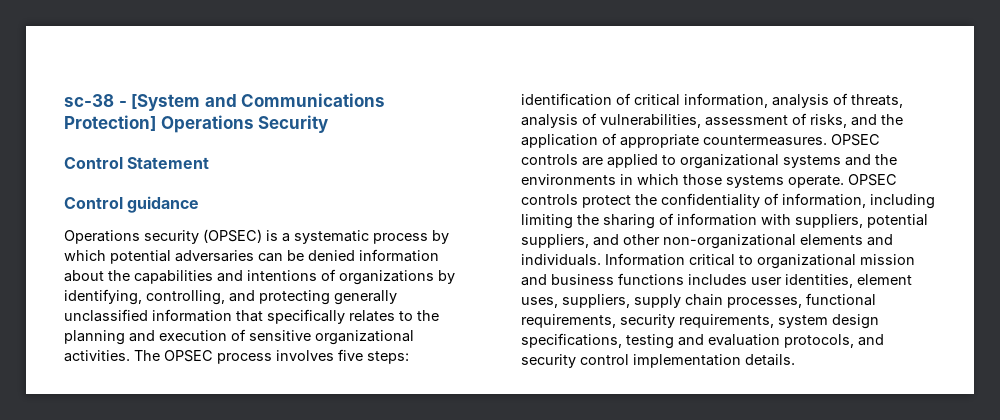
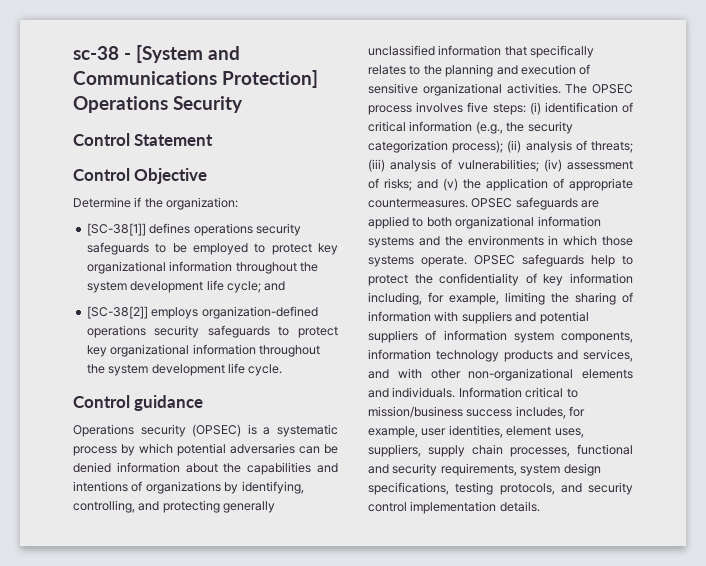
+ Control Objective
+ Determine if the organization:
+ [SC-38[1]] defines operations security safeguards to be employed to protect key organizational information throughout the system development life cycle; and
+ [SC-38[2]] employs organization-defined operations security safeguards to protect key organizational information throughout the system development life cycle.
- The OPSEC process involves five steps: identification of critical information, analysis of threats, analysis of vulnerabilities, assessment of risks, and the application of appropriate countermeasures.
+ The OPSEC process involves five steps: (i) identification of critical information (e.g., the security categorization process); (ii) analysis of threats; (iii) analysis of vulnerabilities; (iv) assessment of risks; and (v) the application of appropriate countermeasures.
- OPSEC controls are applied to organizational systems and the environments in which those systems operate.
+ OPSEC safeguards are applied to both organizational information systems and the environments in which those systems operate.
- OPSEC controls protect the confidentiality of information, including limiting the sharing of information with suppliers, potential suppliers, and other non-organizational elements and individuals.
+ OPSEC safeguards help to protect the confidentiality of key information including, for example, limiting the sharing of information with suppliers and potential suppliers of information system components, information technology products and services, and with other non-organizational elements and individuals.
- Information critical to organizational mission and business functions includes user identities, element uses, suppliers, supply chain processes, functional requirements, security requirements, system design specifications, testing and evaluation protocols, and security control implementation details.
+ Information critical to mission/business success includes, for example, user identities, element uses, suppliers, supply chain processes, functional and security requirements, system design specifications, testing protocols, and security control implementation details.

